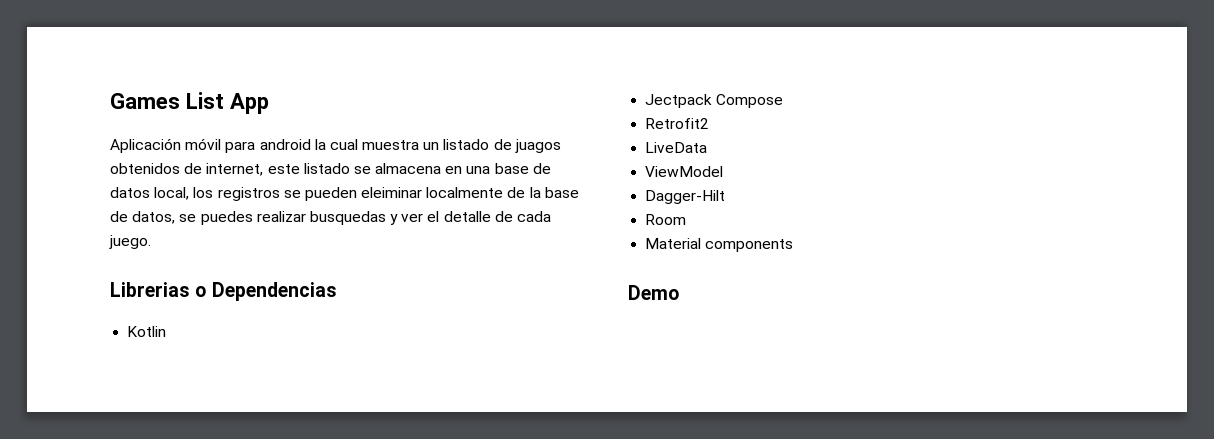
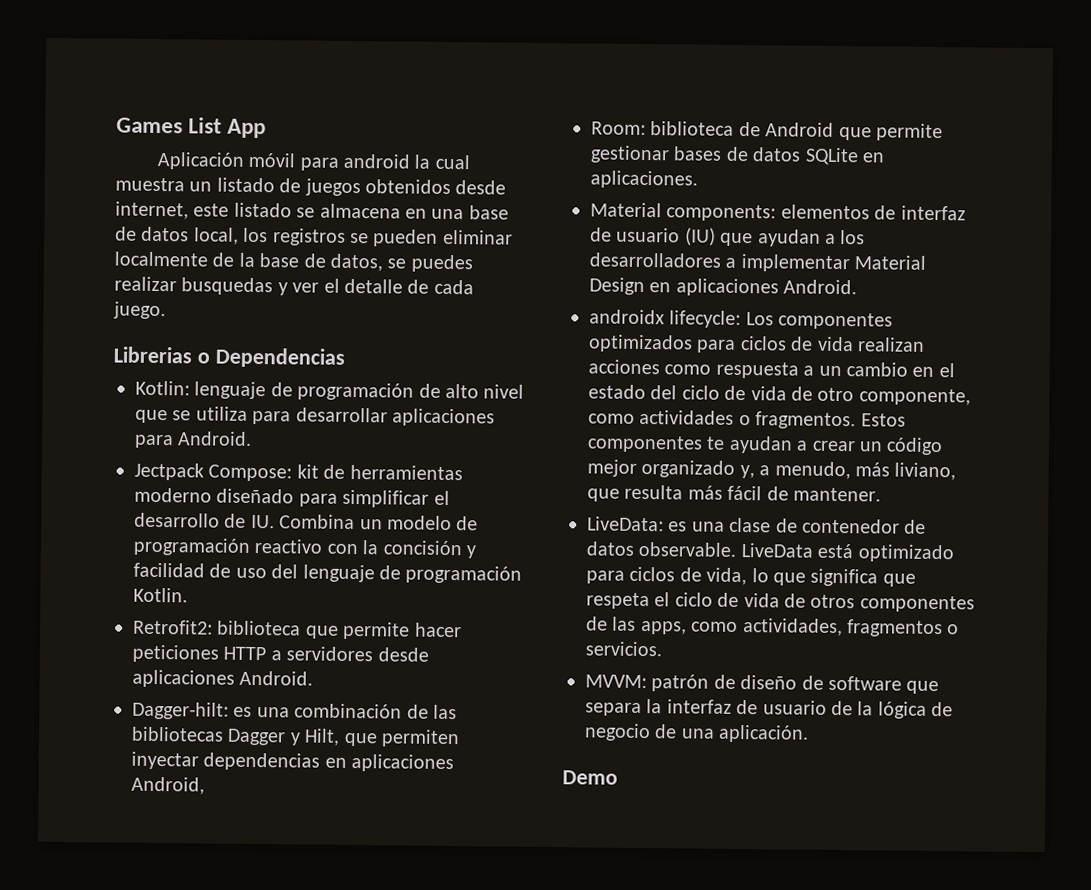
- Aplicación móvil para android la cual muestra un listado de juagos obtenidos de internet, este listado se almacena en una base de datos local, los registros se pueden eleiminar localmente de la base de datos, se puedes realizar busquedas y ver el detalle de cada juego.
+ Aplicación móvil para android la cual muestra un listado de juegos obtenidos desde internet, este listado se almacena en una base de datos local, los registros se pueden eliminar localmente de la base de datos, se puedes realizar busquedas y ver el detalle de cada juego.
- Kotlin
- Jectpack Compose
- Retrofit2
- LiveData
- ViewModel
- Dagger-Hilt
- Room
- Material components
+ Kotlin: lenguaje de programación de alto nivel que se utiliza para desarrollar aplicaciones para Android.
+ Jectpack Compose: kit de herramientas moderno diseñado para simplificar el desarrollo de IU. Combina un modelo de programación reactivo con la concisión y facilidad de uso del lenguaje de programación Kotlin.
+ Retrofit2: biblioteca que permite hacer peticiones HTTP a servidores desde aplicaciones Android.
+ Dagger-hilt: es una combinación de las bibliotecas Dagger y Hilt, que permiten inyectar dependencias en aplicaciones Android,
+ Room: biblioteca de Android que permite gestionar bases de datos SQLite en aplicaciones.
+ Material components: elementos de interfaz de usuario (IU) que ayudan a los desarrolladores a implementar Material Design en aplicaciones Android.
+ androidx lifecycle: Los componentes optimizados para ciclos de vida realizan acciones como respuesta a un cambio en el estado del ciclo de vida de otro componente, como actividades o fragmentos. Estos componentes te ayudan a crear un código mejor organizado y, a menudo, más liviano, que resulta más fácil de mantener.
+ LiveData: es una clase de contenedor de datos observable. LiveData está optimizado para ciclos de vida, lo que significa que respeta el ciclo de vida de otros componentes de las apps, como actividades, fragmentos o servicios.
+ MVVM: patrón de diseño de software que separa la interfaz de usuario de la lógica de negocio de una aplicación.

